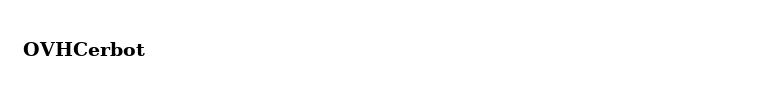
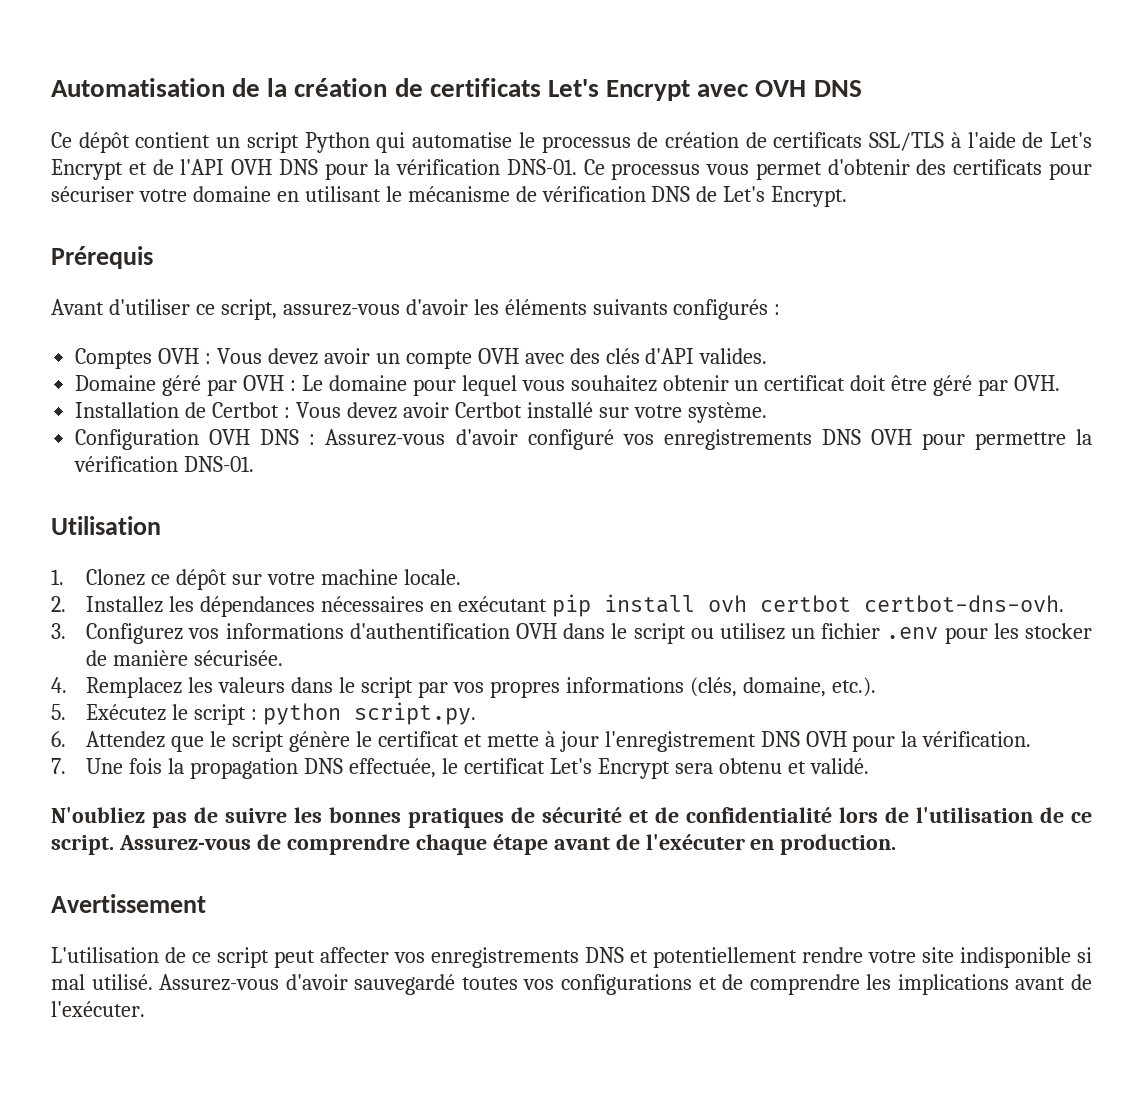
- OVHCerbot
+ Automatisation de la création de certificats Let's Encrypt avec OVH DNS
+ Ce dépôt contient un script Python qui automatise le processus de création de certificats SSL/TLS à l'aide de Let's Encrypt et de l'API OVH DNS pour la vérification DNS-01. Ce processus vous permet d'obtenir des certificats pour sécuriser votre domaine en utilisant le mécanisme de vérification DNS de Let's Encrypt.
+ Prérequis
+ Avant d'utiliser ce script, assurez-vous d'avoir les éléments suivants configurés :
+ Comptes OVH : Vous devez avoir un compte OVH avec des clés d'API valides.
+ Domaine géré par OVH : Le domaine pour lequel vous souhaitez obtenir un certificat doit être géré par OVH.
+ Installation de Certbot : Vous devez avoir Certbot installé sur votre système.
+ Configuration OVH DNS : Assurez-vous d'avoir configuré vos enregistrements DNS OVH pour permettre la vérification DNS-01.
+ Utilisation
+ 1. Clonez ce dépôt sur votre machine locale.
+ 2. Installez les dépendances nécessaires en exécutant pip install ovh certbot certbot-dns-ovh.
+ 3. Configurez vos informations d'authentification OVH dans le script ou utilisez un fichier .env pour les stocker de manière sécurisée.
+ 4. Remplacez les valeurs dans le script par vos propres informations (clés, domaine, etc.).
+ 5. Exécutez le script : python script.py.
+ 6. Attendez que le script génère le certificat et mette à jour l'enregistrement DNS OVH pour la vérification.
+ 7. Une fois la propagation DNS effectuée, le certificat Let's Encrypt sera obtenu et validé.
+ N'oubliez pas de suivre les bonnes pratiques de sécurité et de confidentialité lors de l'utilisation de ce script. Assurez-vous de comprendre chaque étape avant de l'exécuter en production.
+ Avertissement
+ L'utilisation de ce script peut affecter vos enregistrements DNS et potentiellement rendre votre site indisponible si mal utilisé. Assurez-vous d'avoir sauvegardé toutes vos configurations et de comprendre les implications avant de l'exécuter.

